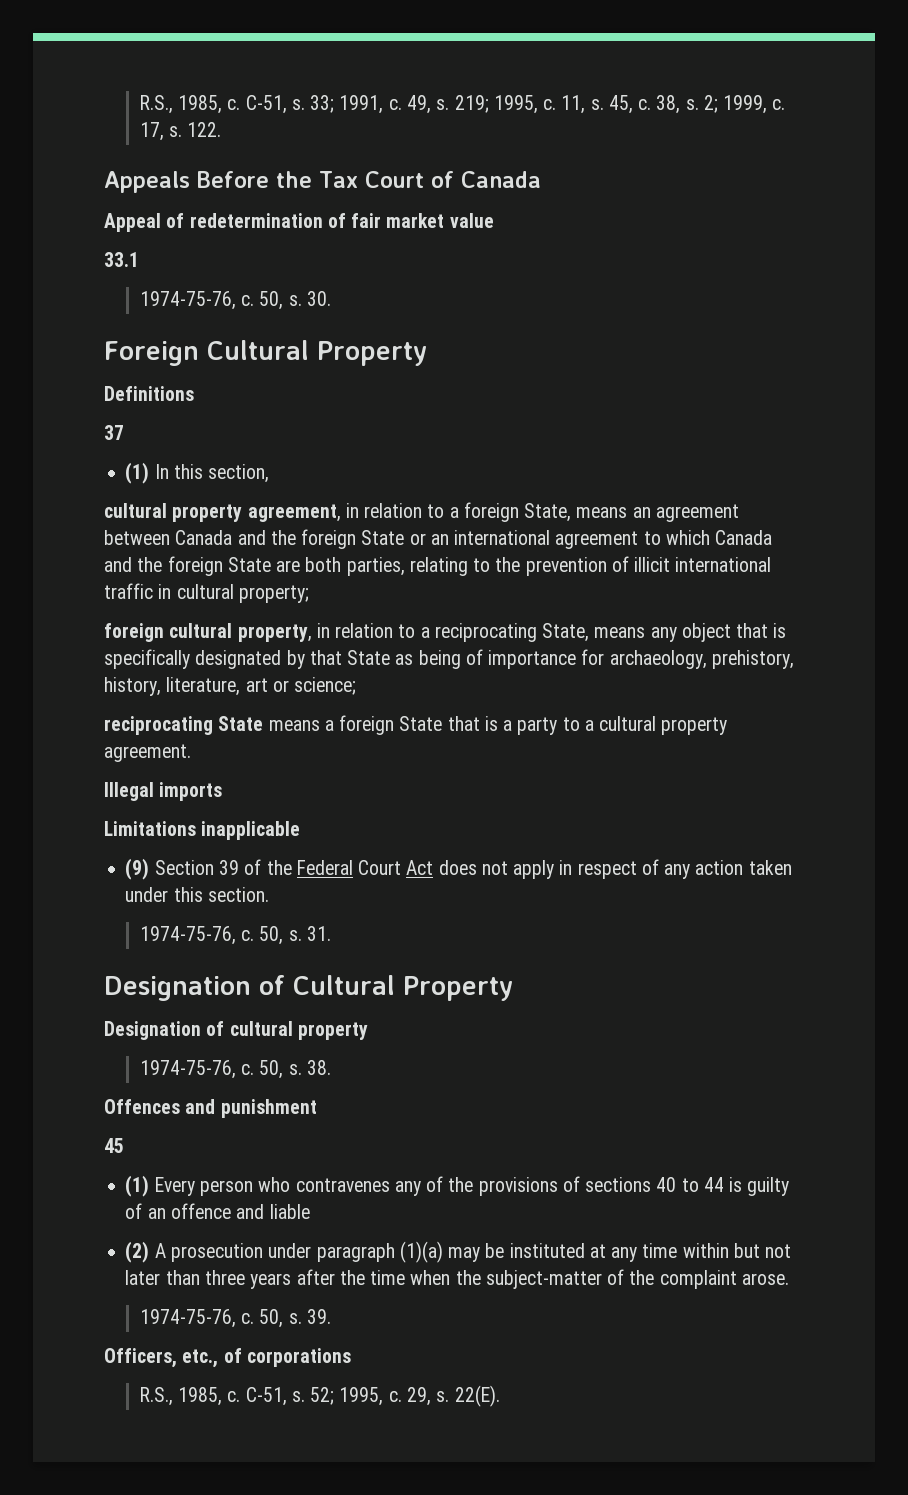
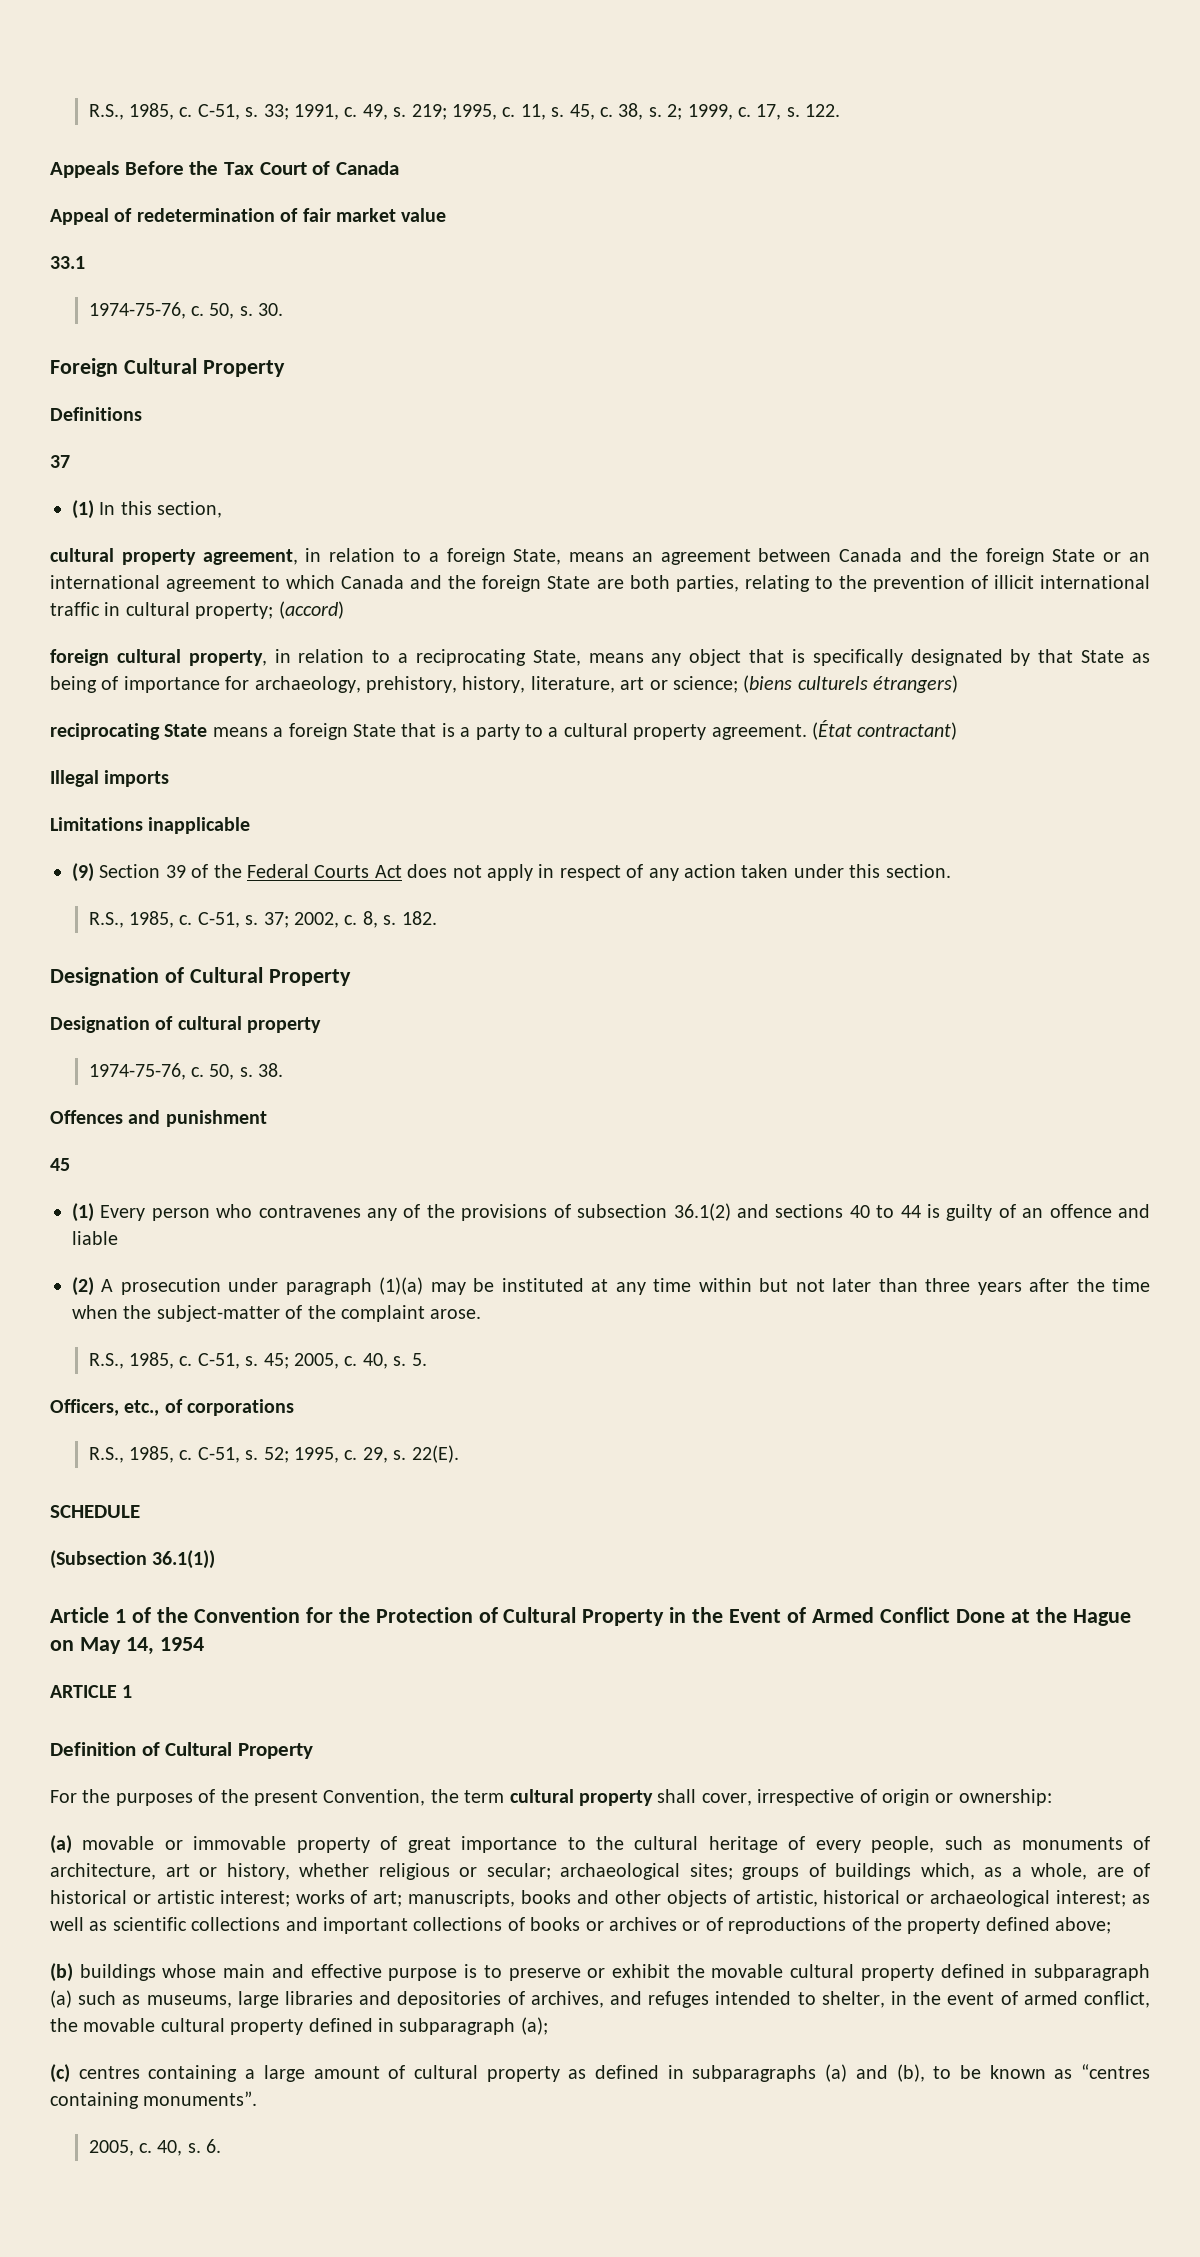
- cultural property agreement, in relation to a foreign State, means an agreement between Canada and the foreign State or an international agreement to which Canada and the foreign State are both parties, relating to the prevention of illicit international traffic in cultural property;
+ cultural property agreement, in relation to a foreign State, means an agreement between Canada and the foreign State or an international agreement to which Canada and the foreign State are both parties, relating to the prevention of illicit international traffic in cultural property; (accord)
- foreign cultural property, in relation to a reciprocating State, means any object that is specifically designated by that State as being of importance for archaeology, prehistory, history, literature, art or science;
+ foreign cultural property, in relation to a reciprocating State, means any object that is specifically designated by that State as being of importance for archaeology, prehistory, history, literature, art or science; (biens culturels étrangers)
+ (État contractant)
- (9) Section 39 of the Federal Court Act does not apply in respect of any action taken under this section.
+ (9) Section 39 of the Federal Courts Act does not apply in respect of any action taken under this section.
- 1974-75-76, c. 50, s. 31.
+ R.S., 1985, c. C-51, s. 37; 2002, c. 8, s. 182.
- (1) Every person who contravenes any of the provisions of sections 40 to 44 is guilty of an offence and liable
+ (1) Every person who contravenes any of the provisions of subsection 36.1(2) and sections 40 to 44 is guilty of an offence and liable
- 1974-75-76, c. 50, s. 39.
+ R.S., 1985, c. C-51, s. 45; 2005, c. 40, s. 5.
+ SCHEDULE
+ (Subsection 36.1(1))
+ Article 1 of the Convention for the Protection of Cultural Property in the Event of Armed Conflict Done at the Hague on May 14, 1954
+ ARTICLE 1
+ Definition of Cultural Property
+ For the purposes of the present Convention, the term cultural property shall cover, irrespective of origin or ownership:
+ (a) movable or immovable property of great importance to the cultural heritage of every people, such as monuments of architecture, art or history, whether religious or secular; archaeological sites; groups of buildings which, as a whole, are of historical or artistic interest; works of art; manuscripts, books and other objects of artistic, historical or archaeological interest; as well as scientific collections and important collections of books or archives or of reproductions of the property defined above;
+ (b) buildings whose main and effective purpose is to preserve or exhibit the movable cultural property defined in subparagraph (a) such as museums, large libraries and depositories of archives, and refuges intended to shelter, in the event of armed conflict, the movable cultural property defined in subparagraph (a);
+ (c) centres containing a large amount of cultural property as defined in subparagraphs (a) and (b), to be known as “centres containing monuments”.
+ 2005, c. 40, s. 6.

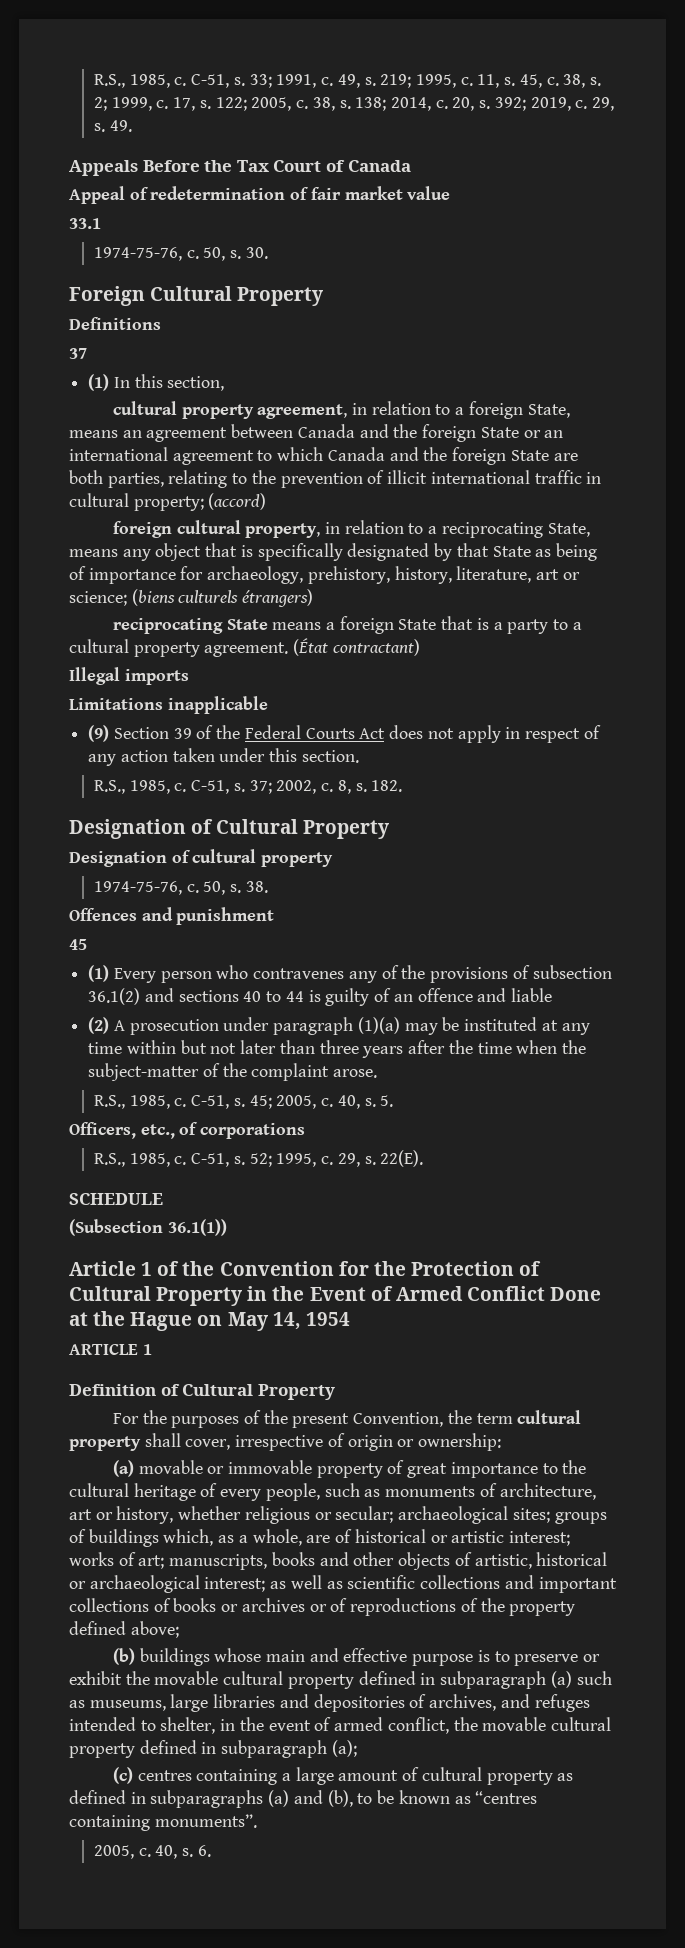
- 122.
+ 122; 2005, c. 38, s. 138; 2014, c. 20, s. 392; 2019, c. 29, s. 49.

